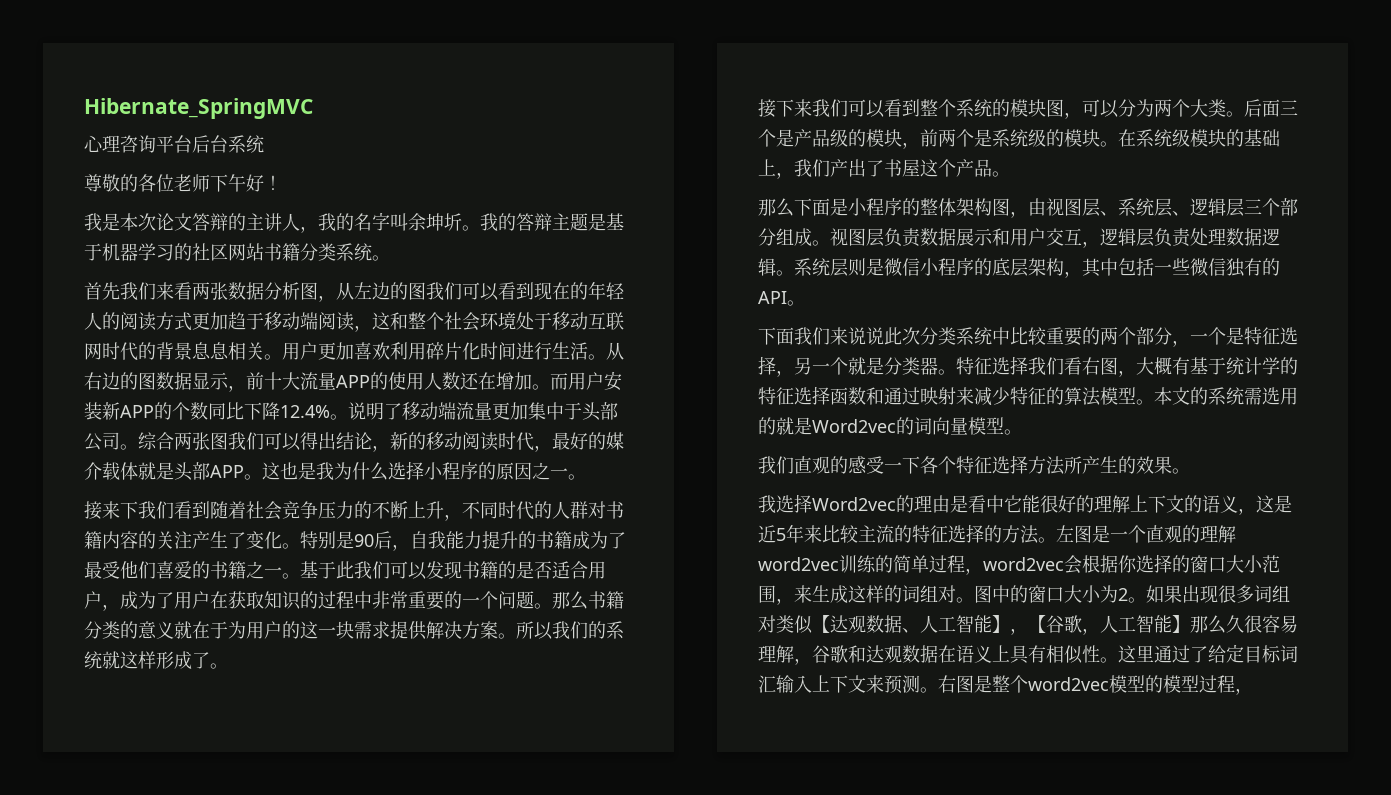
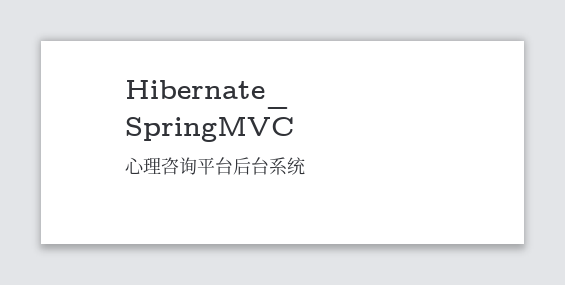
- 尊敬的各位老师下午好！
- 我是本次论文答辩的主讲人，我的名字叫余坤圻。我的答辩主题是基于机器学习的社区网站书籍分类系统。
- 首先我们来看两张数据分析图，从左边的图我们可以看到现在的年轻人的阅读方式更加趋于移动端阅读，这和整个社会环境处于移动互联网时代的背景息息相关。用户更加喜欢利用碎片化时间进行生活。从右边的图数据显示，前十大流量APP的使用人数还在增加。而用户安装新APP的个数同比下降12.4%。说明了移动端流量更加集中于头部公司。综合两张图我们可以得出结论，新的移动阅读时代，最好的媒介载体就是头部APP。这也是我为什么选择小程序的原因之一。
- 接来下我们看到随着社会竞争压力的不断上升，不同时代的人群对书籍内容的关注产生了变化。特别是90后，自我能力提升的书籍成为了最受他们喜爱的书籍之一。基于此我们可以发现书籍的是否适合用户，成为了用户在获取知识的过程中非常重要的一个问题。那么书籍分类的意义就在于为用户的这一块需求提供解决方案。所以我们的系统就这样形成了。
- 接下来我们可以看到整个系统的模块图，可以分为两个大类。后面三个是产品级的模块，前两个是系统级的模块。在系统级模块的基础上，我们产出了书屋这个产品。
- 那么下面是小程序的整体架构图，由视图层、系统层、逻辑层三个部分组成。视图层负责数据展示和用户交互，逻辑层负责处理数据逻辑。系统层则是微信小程序的底层架构，其中包括一些微信独有的API。
- 下面我们来说说此次分类系统中比较重要的两个部分，一个是特征选择，另一个就是分类器。特征选择我们看右图，大概有基于统计学的特征选择函数和通过映射来减少特征的算法模型。本文的系统需选用的就是Word2vec的词向量模型。
- 我们直观的感受一下各个特征选择方法所产生的效果。
- 我选择Word2vec的理由是看中它能很好的理解上下文的语义，这是近5年来比较主流的特征选择的方法。左图是一个直观的理解word2vec训练的简单过程，word2vec会根据你选择的窗口大小范围，来生成这样的词组对。图中的窗口大小为2。如果出现很多词组对类似【达观数据、人工智能】，【谷歌，人工智能】那么久很容易理解，谷歌和达观数据在语义上具有相似性。这里通过了给定目标词汇输入上下文来预测。右图是整个word2vec模型的模型过程，

